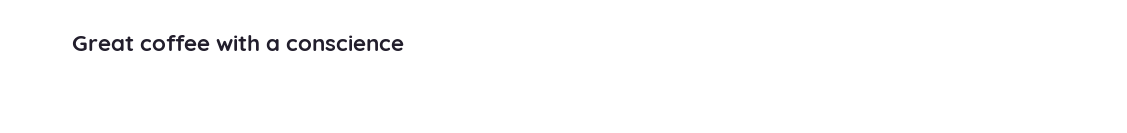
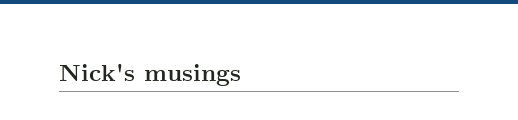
- Great coffee with a conscience
+ Nick's musings

